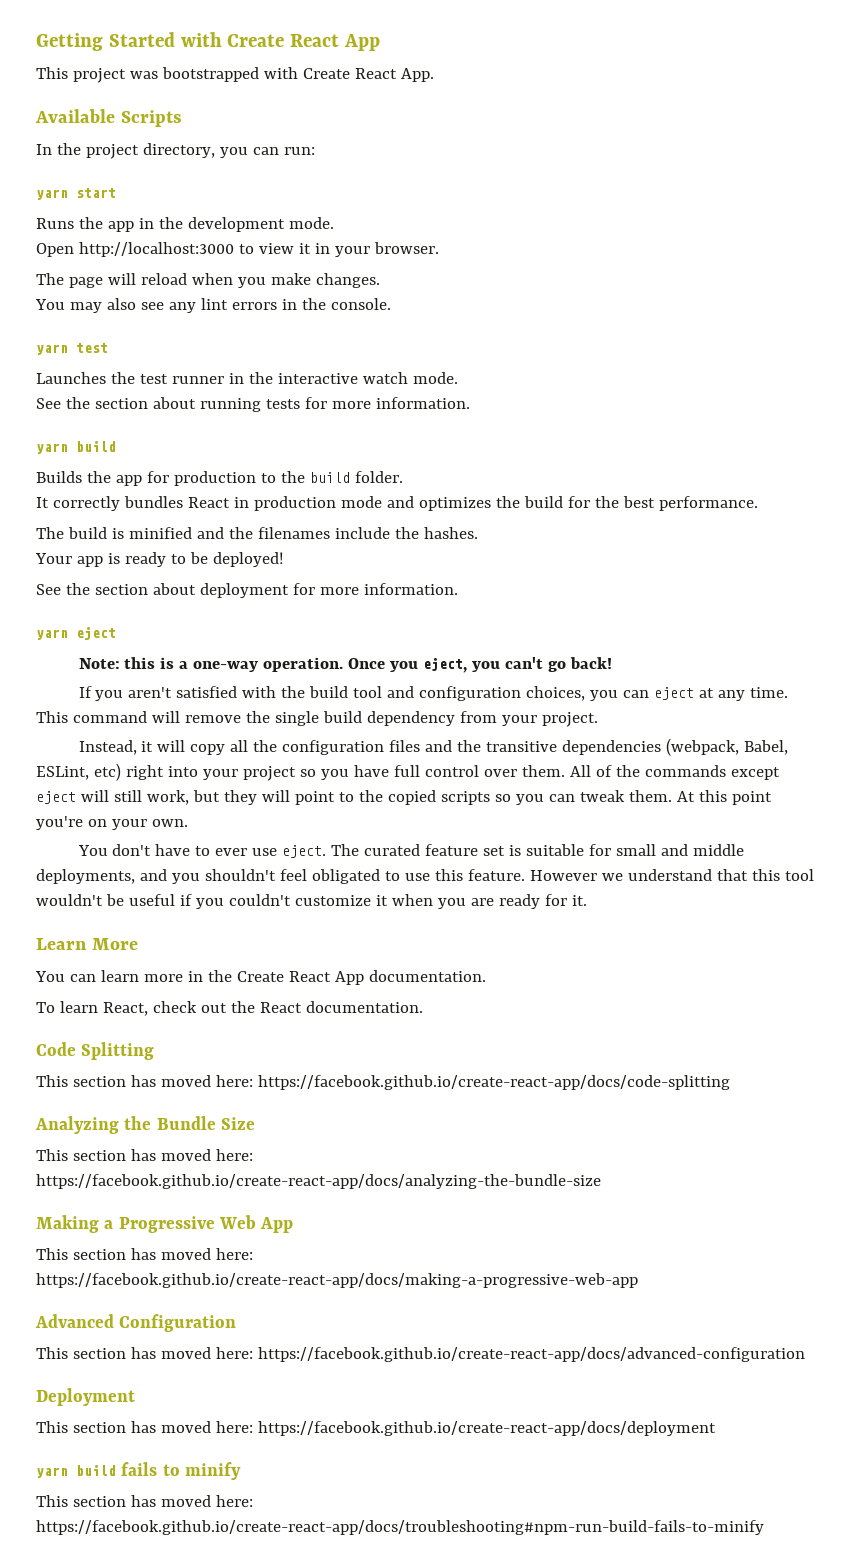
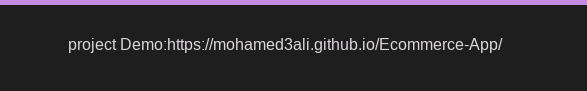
- Getting Started with Create React App
- This project was bootstrapped with Create React App.
- Available Scripts
- In the project directory, you can run:
- yarn start
- Runs the app in the development mode.
- Open http://localhost:3000 to view it in your browser.
- The page will reload when you make changes.
- You may also see any lint errors in the console.
- yarn test
- Launches the test runner in the interactive watch mode.
- See the section about running tests for more information.
- yarn build
- Builds the app for production to the build folder.
- It correctly bundles React in production mode and optimizes the build for the best performance.
- The build is minified and the filenames include the hashes.
- Your app is ready to be deployed!
- See the section about deployment for more information.
- yarn eject
- Note: this is a one-way operation. Once you eject, you can't go back!
- If you aren't satisfied with the build tool and configuration choices, you can eject at any time. This command will remove the single build dependency from your project.
- Instead, it will copy all the configuration files and the transitive dependencies (webpack, Babel, ESLint, etc) right into your project so you have full control over them. All of the commands except eject will still work, but they will point to the copied scripts so you can tweak them. At this point you're on your own.
- You don't have to ever use eject. The curated feature set is suitable for small and middle deployments, and you shouldn't feel obligated to use this feature. However we understand that this tool wouldn't be useful if you couldn't customize it when you are ready for it.
- Learn More
- You can learn more in the Create React App documentation.
- To learn React, check out the React documentation.
- Code Splitting
- This section has moved here: https://facebook.github.io/create-react-app/docs/code-splitting
- Analyzing the Bundle Size
- This section has moved here: https://facebook.github.io/create-react-app/docs/analyzing-the-bundle-size
- Making a Progressive Web App
- This section has moved here: https://facebook.github.io/create-react-app/docs/making-a-progressive-web-app
- Advanced Configuration
- This section has moved here: https://facebook.github.io/create-react-app/docs/advanced-configuration
- Deployment
- This section has moved here: https://facebook.github.io/create-react-app/docs/deployment
- yarn build fails to minify
- This section has moved here: https://facebook.github.io/create-react-app/docs/troubleshooting#npm-run-build-fails-to-minify
+ project Demo:https://mohamed3ali.github.io/Ecommerce-App/

